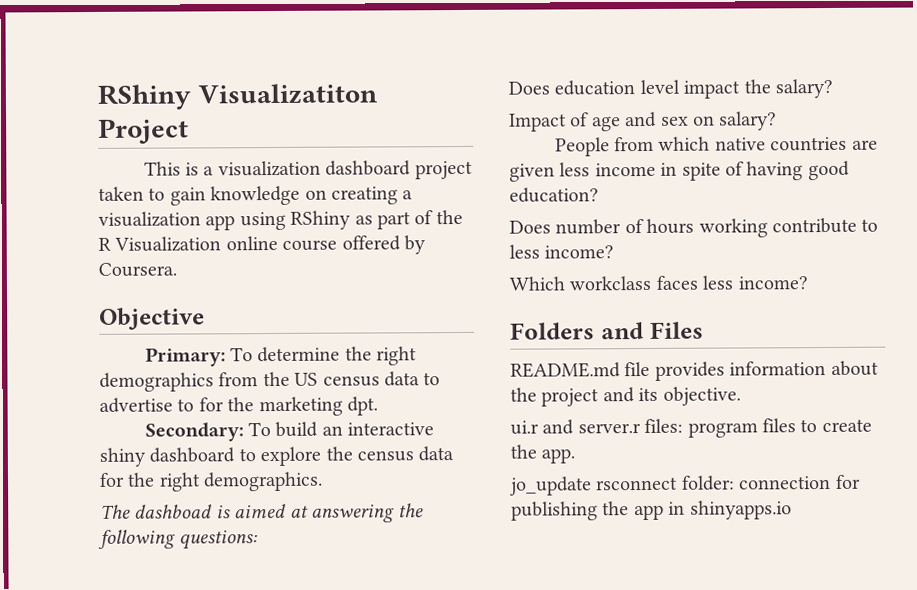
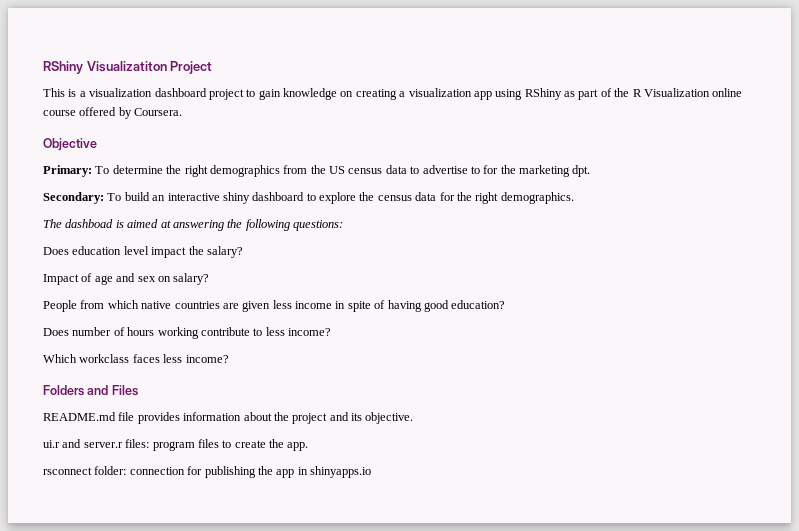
- This is a visualization dashboard project taken to gain knowledge on creating a visualization app using RShiny as part of the R Visualization online course offered by Coursera.
+ This is a visualization dashboard project to gain knowledge on creating a visualization app using RShiny as part of the R Visualization online course offered by Coursera.
- jo_update rsconnect folder: connection for publishing the app in shinyapps.io
+ rsconnect folder: connection for publishing the app in shinyapps.io

